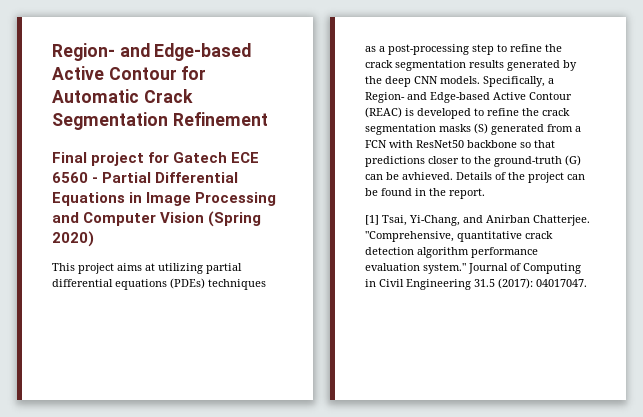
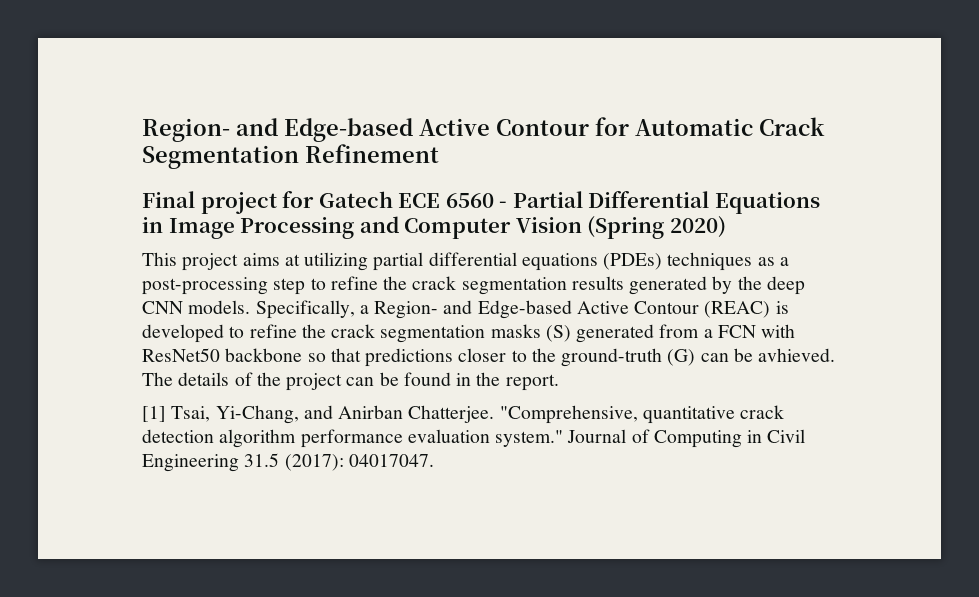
- Details of the project can be found in the report.
+ The details of the project can be found in the report.

